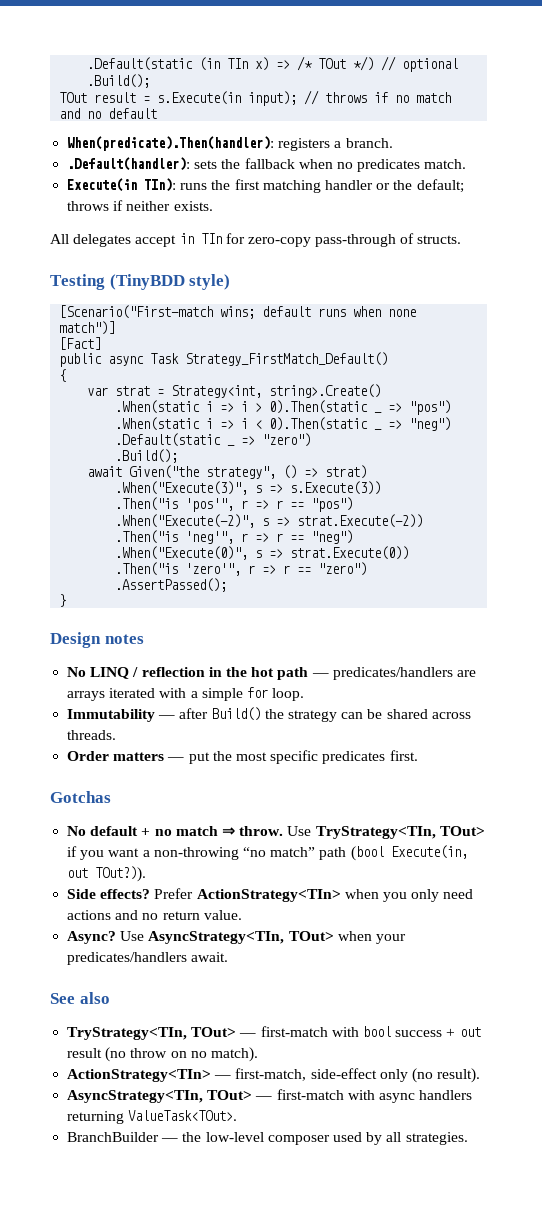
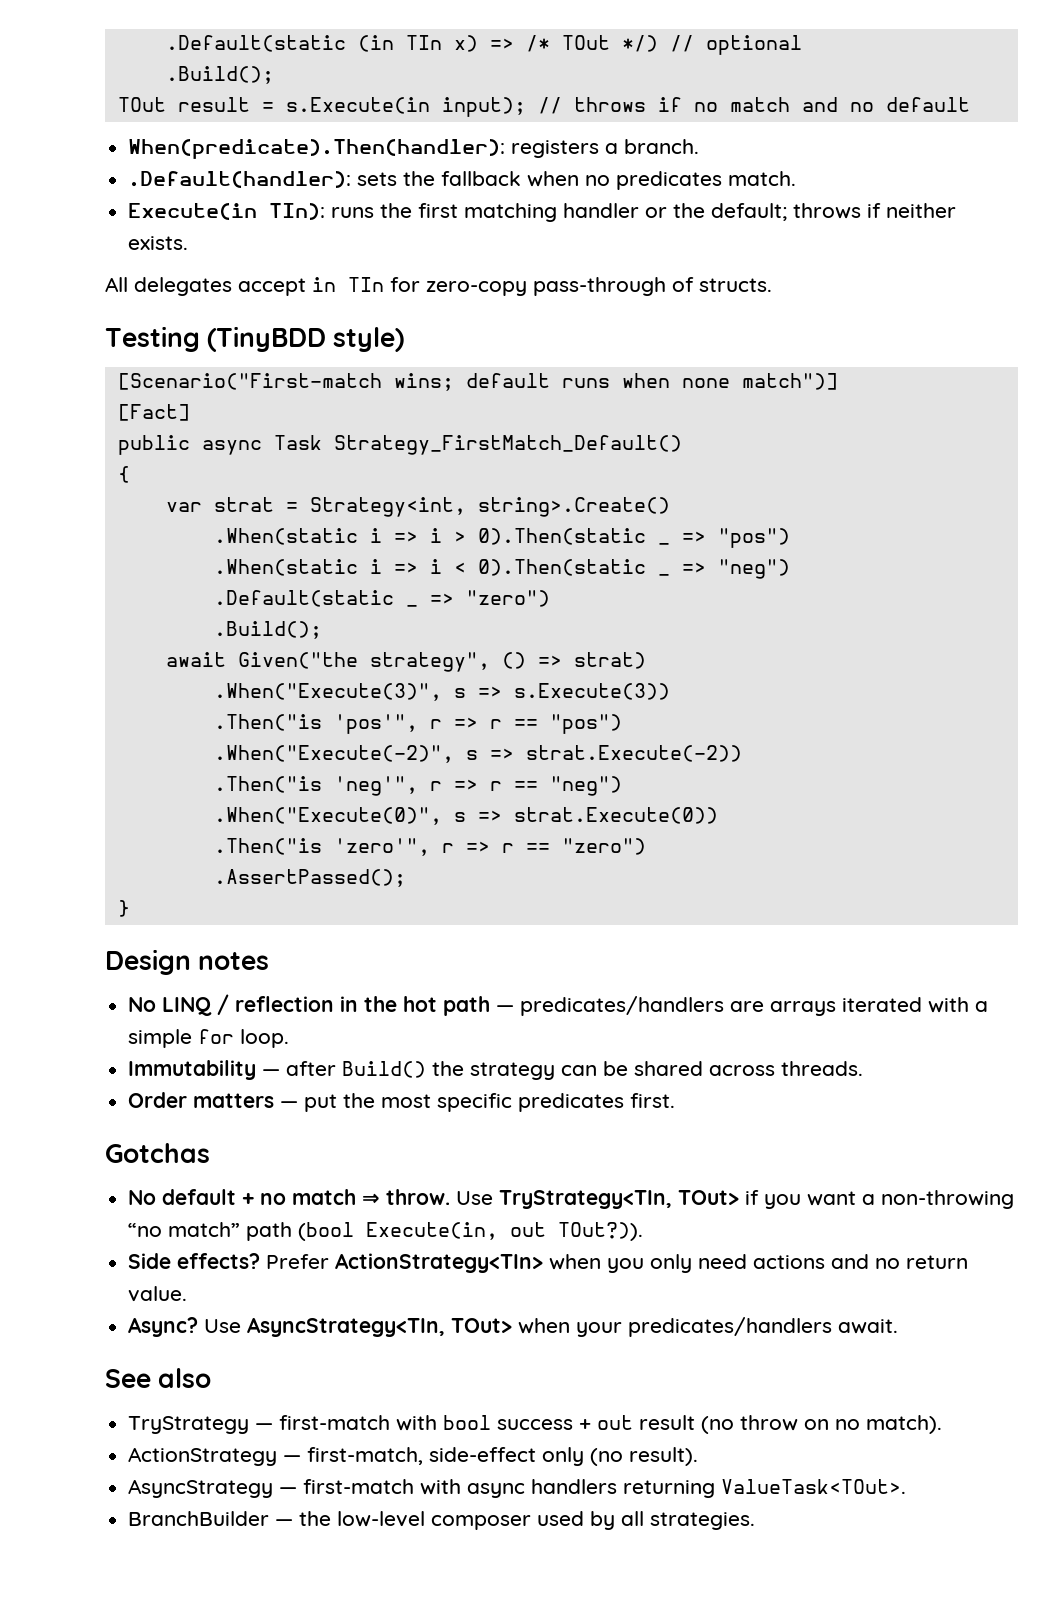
- TryStrategy<TIn, TOut> — first-match with bool success + out result (no throw on no match).
+ TryStrategy — first-match with bool success + out result (no throw on no match).
- ActionStrategy<TIn> — first-match, side-effect only (no result).
+ ActionStrategy — first-match, side-effect only (no result).
- AsyncStrategy<TIn, TOut> — first-match with async handlers returning ValueTask<TOut>.
+ AsyncStrategy — first-match with async handlers returning ValueTask<TOut>.

